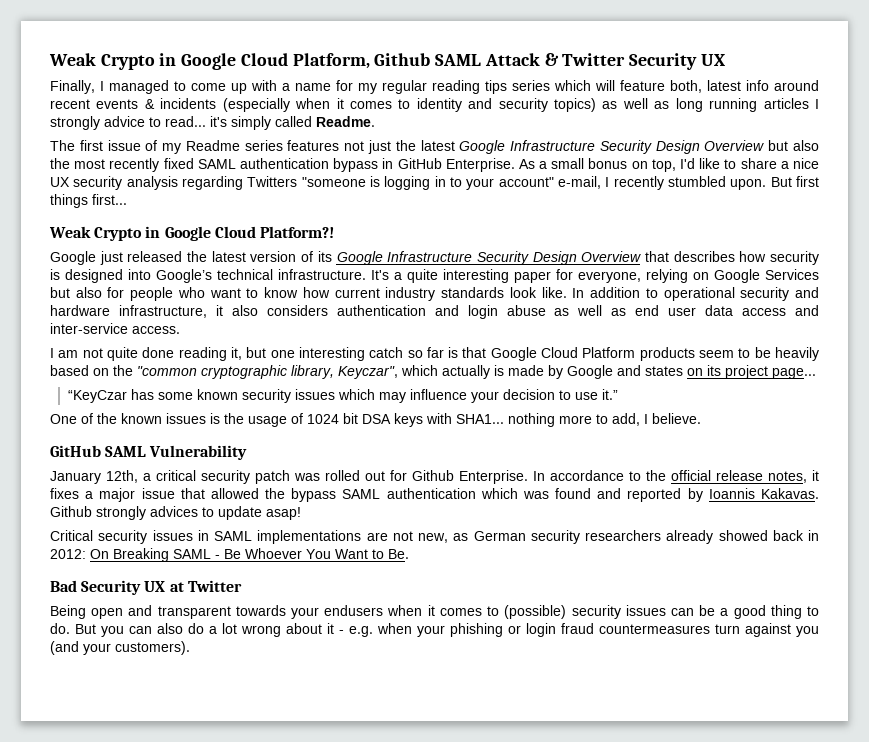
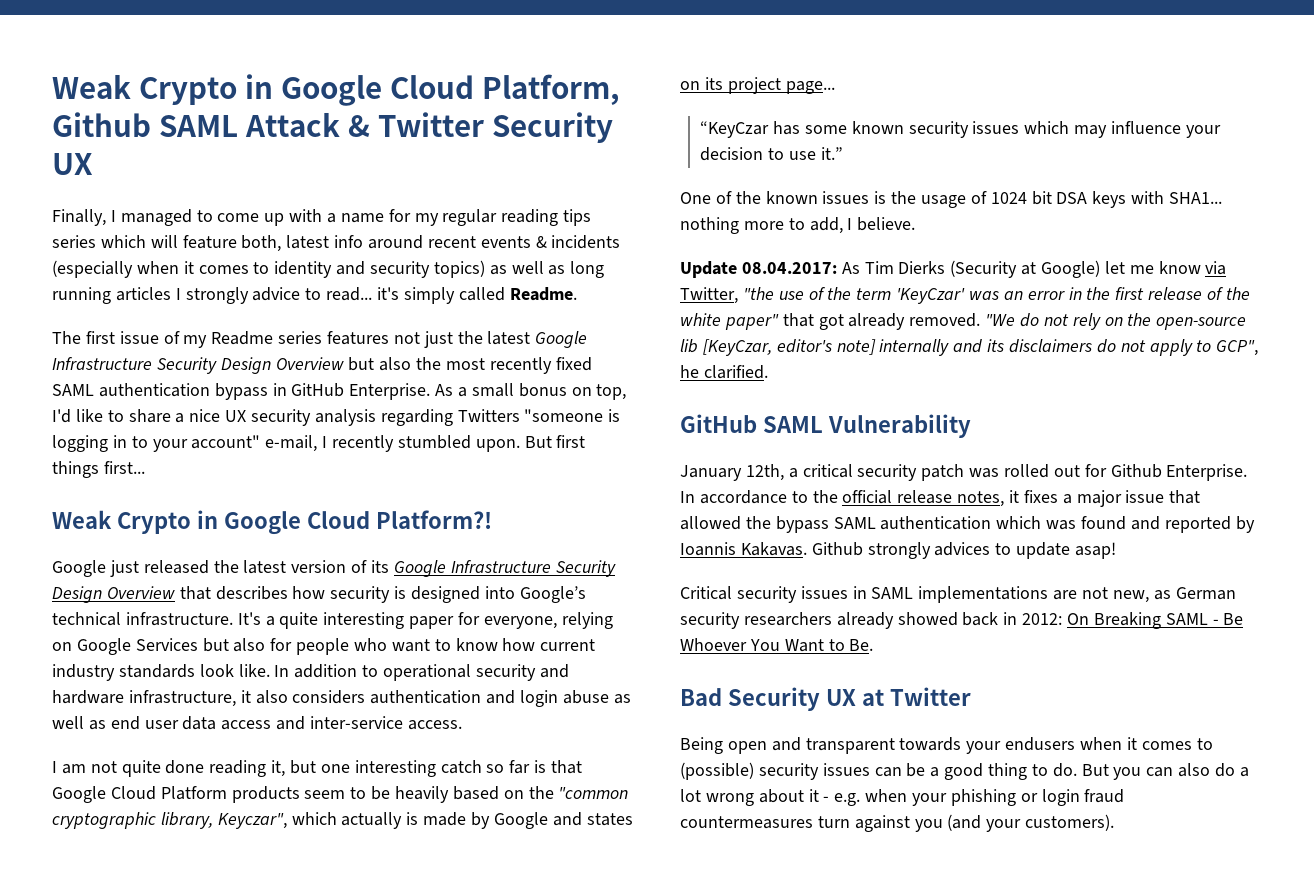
+ Update 08.04.2017: As Tim Dierks (Security at Google) let me know via Twitter, "the use of the term 'KeyCzar' was an error in the first release of the white paper" that got already removed. "We do not rely on the open-source lib [KeyCzar, editor's note] internally and its disclaimers do not apply to GCP", he clarified.

